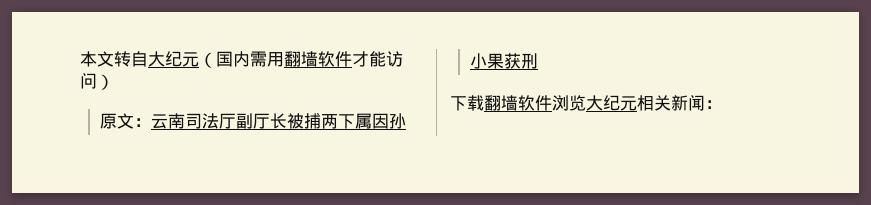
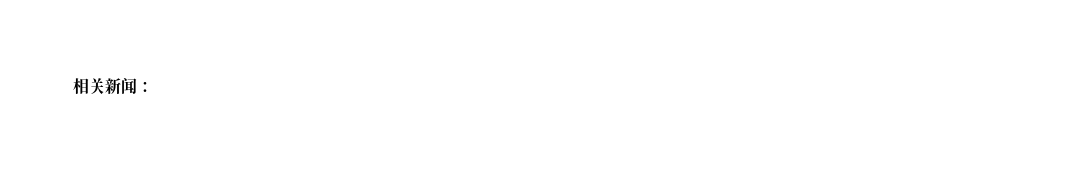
- 本文转自大纪元（国内需用翻墙软件才能访问）
- 原文：云南司法厅副厅长被捕两下属因孙小果获刑
- 下载翻墙软件浏览大纪元相关新闻：
+ 相关新闻：

